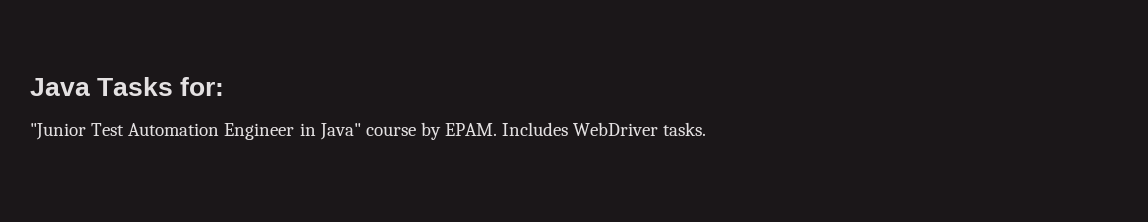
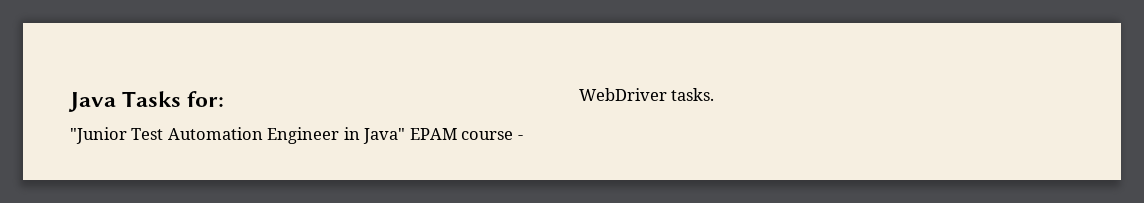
- "Junior Test Automation Engineer in Java" course by EPAM. Includes WebDriver tasks.
+ "Junior Test Automation Engineer in Java" EPAM course - WebDriver tasks.

